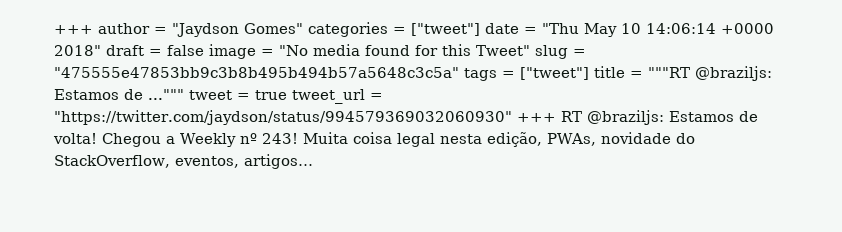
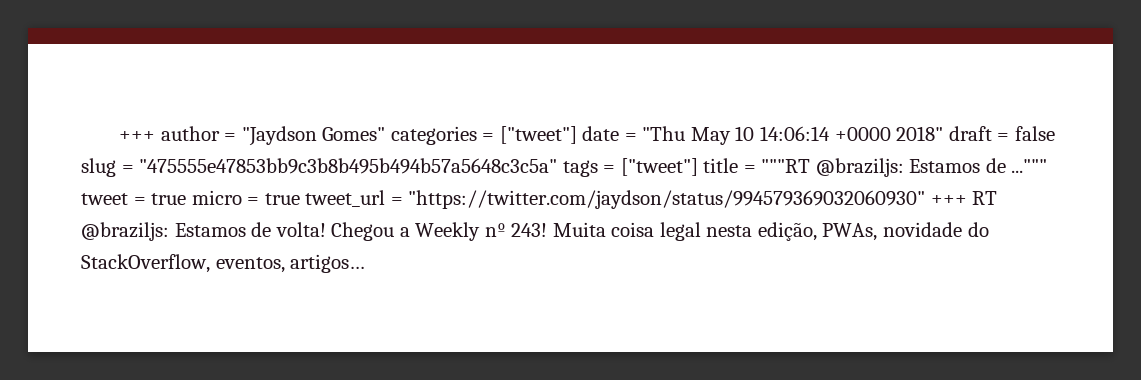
- +++ author = "Jaydson Gomes" categories = ["tweet"] date = "Thu May 10 14:06:14 +0000 2018" draft = false image = "No media found for this Tweet" slug = "475555e47853bb9c3b8b495b494b57a5648c3c5a" tags = ["tweet"] title = """RT @braziljs: Estamos de ...""" tweet = true tweet_url = "https://twitter.com/jaydson/status/994579369032060930" +++ RT @braziljs: Estamos de volta!
+ +++ author = "Jaydson Gomes" categories = ["tweet"] date = "Thu May 10 14:06:14 +0000 2018" draft = false slug = "475555e47853bb9c3b8b495b494b57a5648c3c5a" tags = ["tweet"] title = """RT @braziljs: Estamos de ...""" tweet = true micro = true tweet_url = "https://twitter.com/jaydson/status/994579369032060930" +++ RT @braziljs: Estamos de volta!

